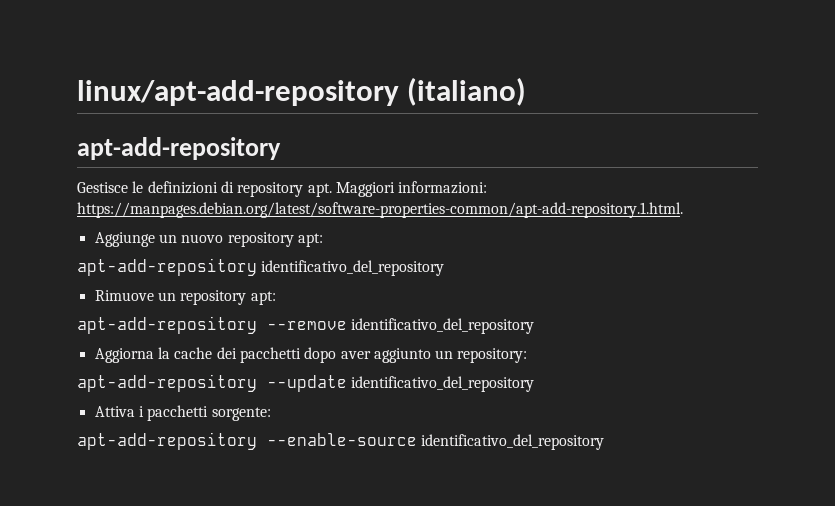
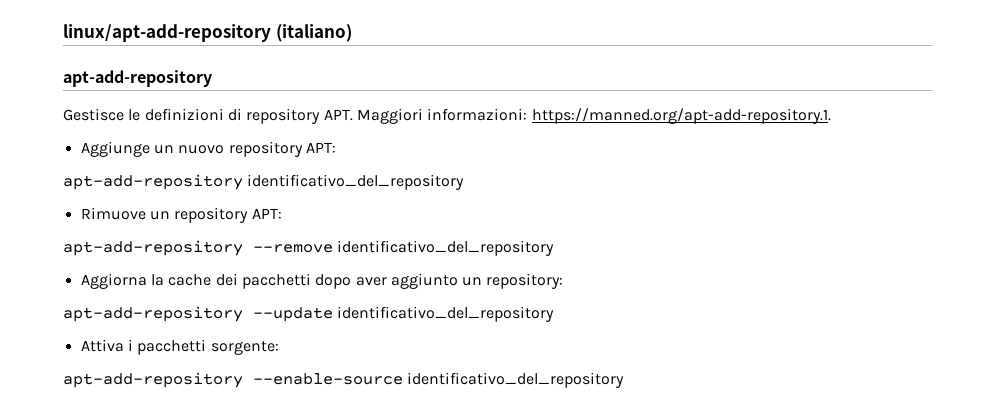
- Gestisce le definizioni di repository apt. Maggiori informazioni: https://manpages.debian.org/latest/software-properties-common/apt-add-repository.1.html.
+ Gestisce le definizioni di repository APT. Maggiori informazioni: https://manned.org/apt-add-repository.1.
- Aggiunge un nuovo repository apt:
+ Aggiunge un nuovo repository APT:
- Rimuove un repository apt:
+ Rimuove un repository APT:

